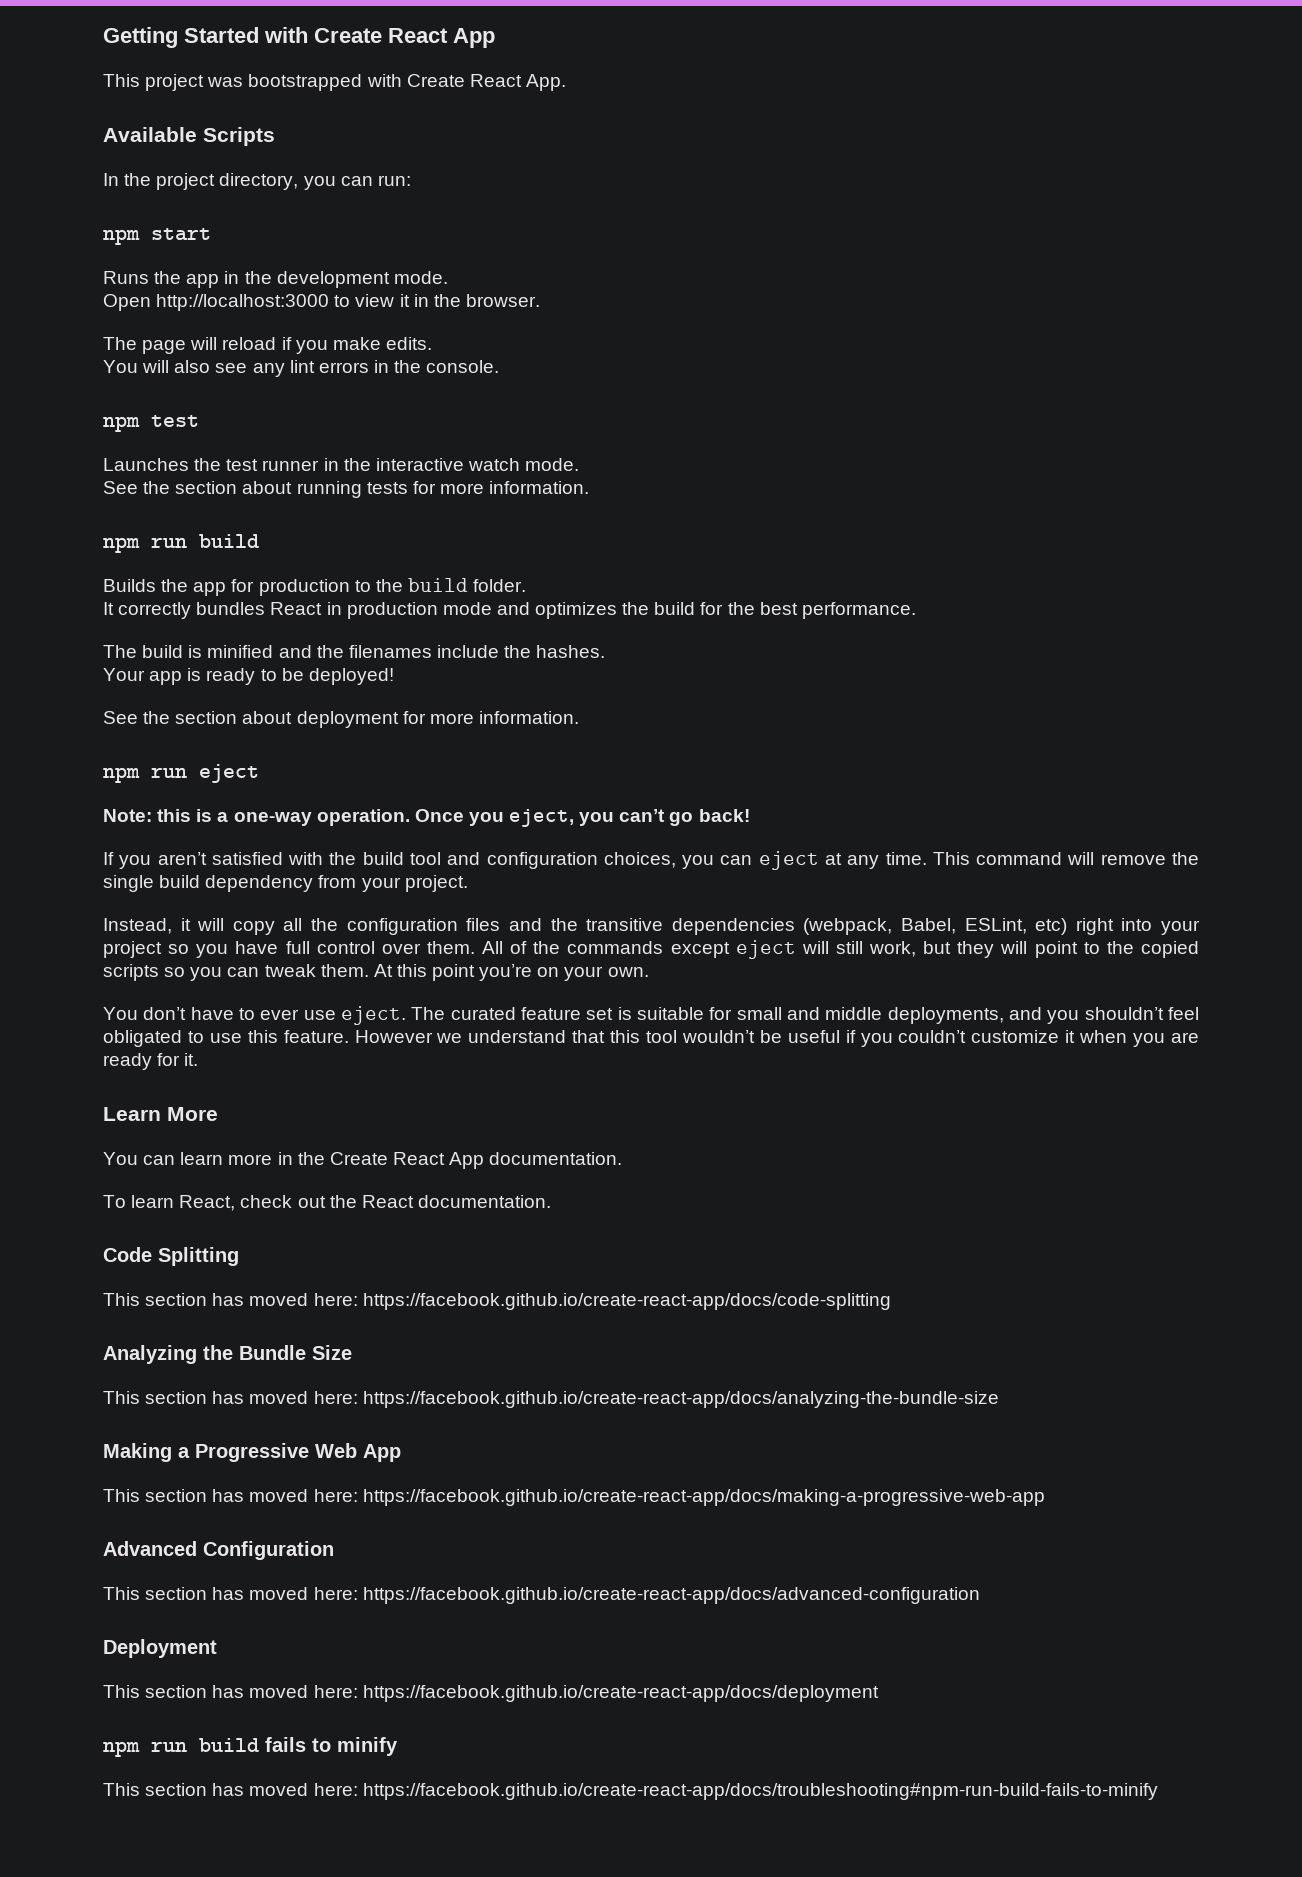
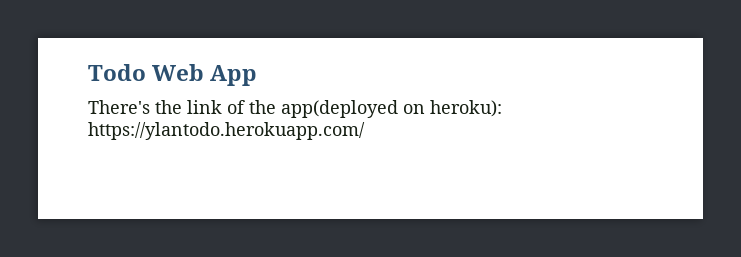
- Getting Started with Create React App
- This project was bootstrapped with Create React App.
- Available Scripts
- In the project directory, you can run:
- npm start
- Runs the app in the development mode.
- Open http://localhost:3000 to view it in the browser.
- The page will reload if you make edits.
- You will also see any lint errors in the console.
- npm test
- Launches the test runner in the interactive watch mode.
- See the section about running tests for more information.
- npm run build
- Builds the app for production to the build folder.
- It correctly bundles React in production mode and optimizes the build for the best performance.
- The build is minified and the filenames include the hashes.
- Your app is ready to be deployed!
- See the section about deployment for more information.
- npm run eject
- Note: this is a one-way operation. Once you eject, you can’t go back!
- If you aren’t satisfied with the build tool and configuration choices, you can eject at any time. This command will remove the single build dependency from your project.
- Instead, it will copy all the configuration files and the transitive dependencies (webpack, Babel, ESLint, etc) right into your project so you have full control over them. All of the commands except eject will still work, but they will point to the copied scripts so you can tweak them. At this point you’re on your own.
- You don’t have to ever use eject. The curated feature set is suitable for small and middle deployments, and you shouldn’t feel obligated to use this feature. However we understand that this tool wouldn’t be useful if you couldn’t customize it when you are ready for it.
- Learn More
- You can learn more in the Create React App documentation.
- To learn React, check out the React documentation.
- Code Splitting
- This section has moved here: https://facebook.github.io/create-react-app/docs/code-splitting
- Analyzing the Bundle Size
- This section has moved here: https://facebook.github.io/create-react-app/docs/analyzing-the-bundle-size
- Making a Progressive Web App
- This section has moved here: https://facebook.github.io/create-react-app/docs/making-a-progressive-web-app
- Advanced Configuration
- This section has moved here: https://facebook.github.io/create-react-app/docs/advanced-configuration
- Deployment
- This section has moved here: https://facebook.github.io/create-react-app/docs/deployment
- npm run build fails to minify
- This section has moved here: https://facebook.github.io/create-react-app/docs/troubleshooting#npm-run-build-fails-to-minify
+ Todo Web App
+ There's the link of the app(deployed on heroku): https://ylantodo.herokuapp.com/

